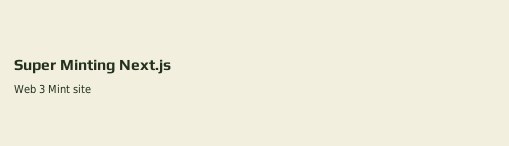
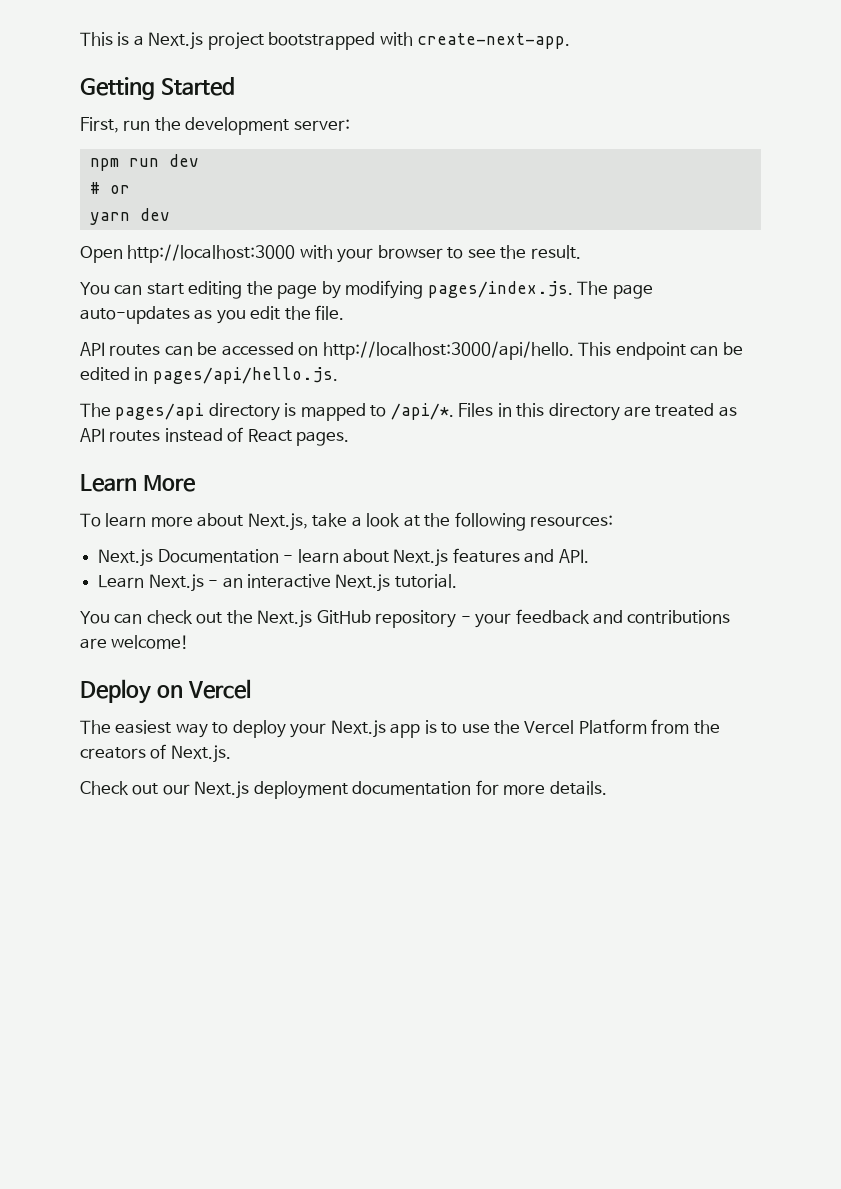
- Super Minting Next.js
- Web 3 Mint site
+ This is a Next.js project bootstrapped with create-next-app.
+ Getting Started
+ First, run the development server:
+ npm run dev
+ # or
+ yarn dev
+ Open http://localhost:3000 with your browser to see the result.
+ You can start editing the page by modifying pages/index.js. The page auto-updates as you edit the file.
+ API routes can be accessed on http://localhost:3000/api/hello. This endpoint can be edited in pages/api/hello.js.
+ The pages/api directory is mapped to /api/*. Files in this directory are treated as API routes instead of React pages.
+ Learn More
+ To learn more about Next.js, take a look at the following resources:
+ Next.js Documentation - learn about Next.js features and API.
+ Learn Next.js - an interactive Next.js tutorial.
+ You can check out the Next.js GitHub repository - your feedback and contributions are welcome!
+ Deploy on Vercel
+ The easiest way to deploy your Next.js app is to use the Vercel Platform from the creators of Next.js.
+ Check out our Next.js deployment documentation for more details.

